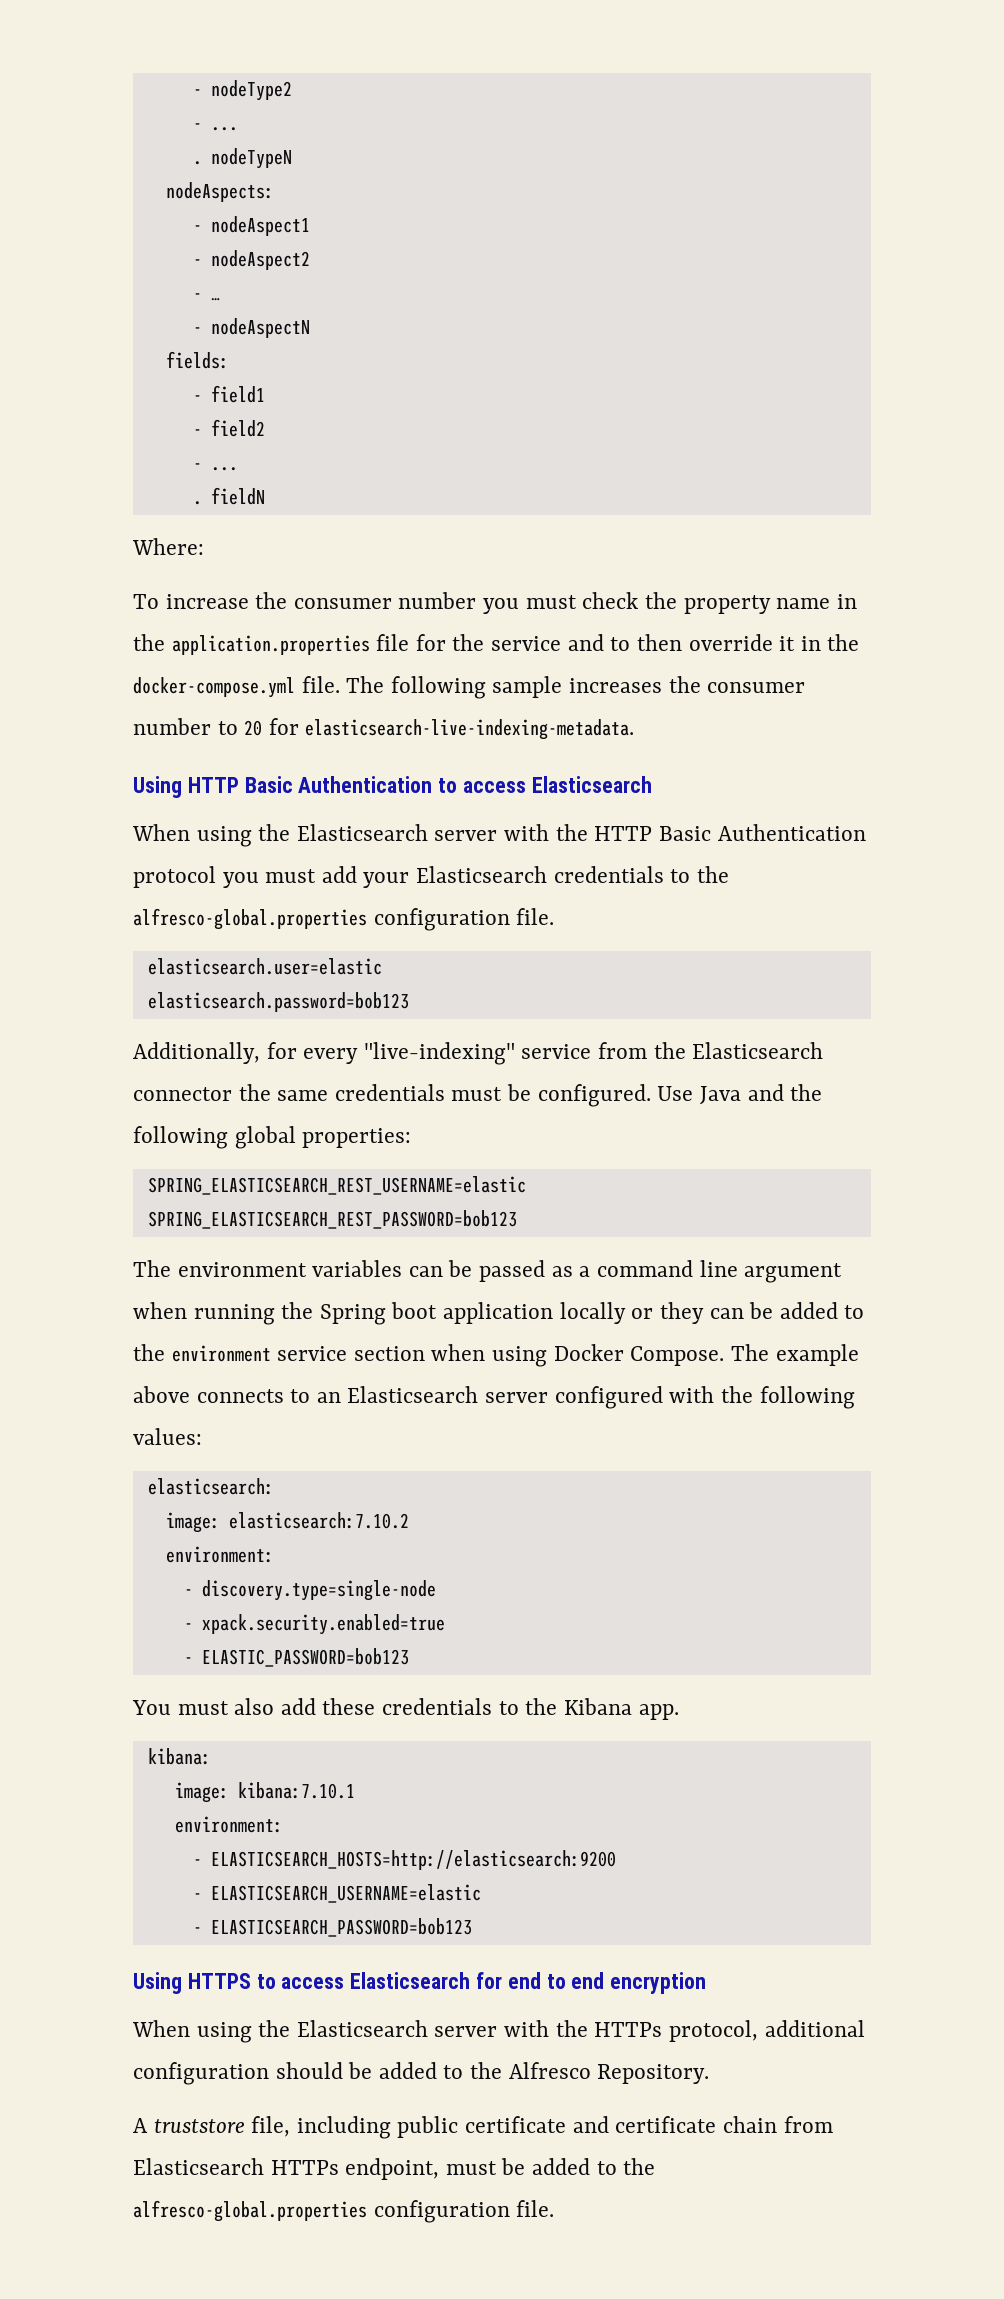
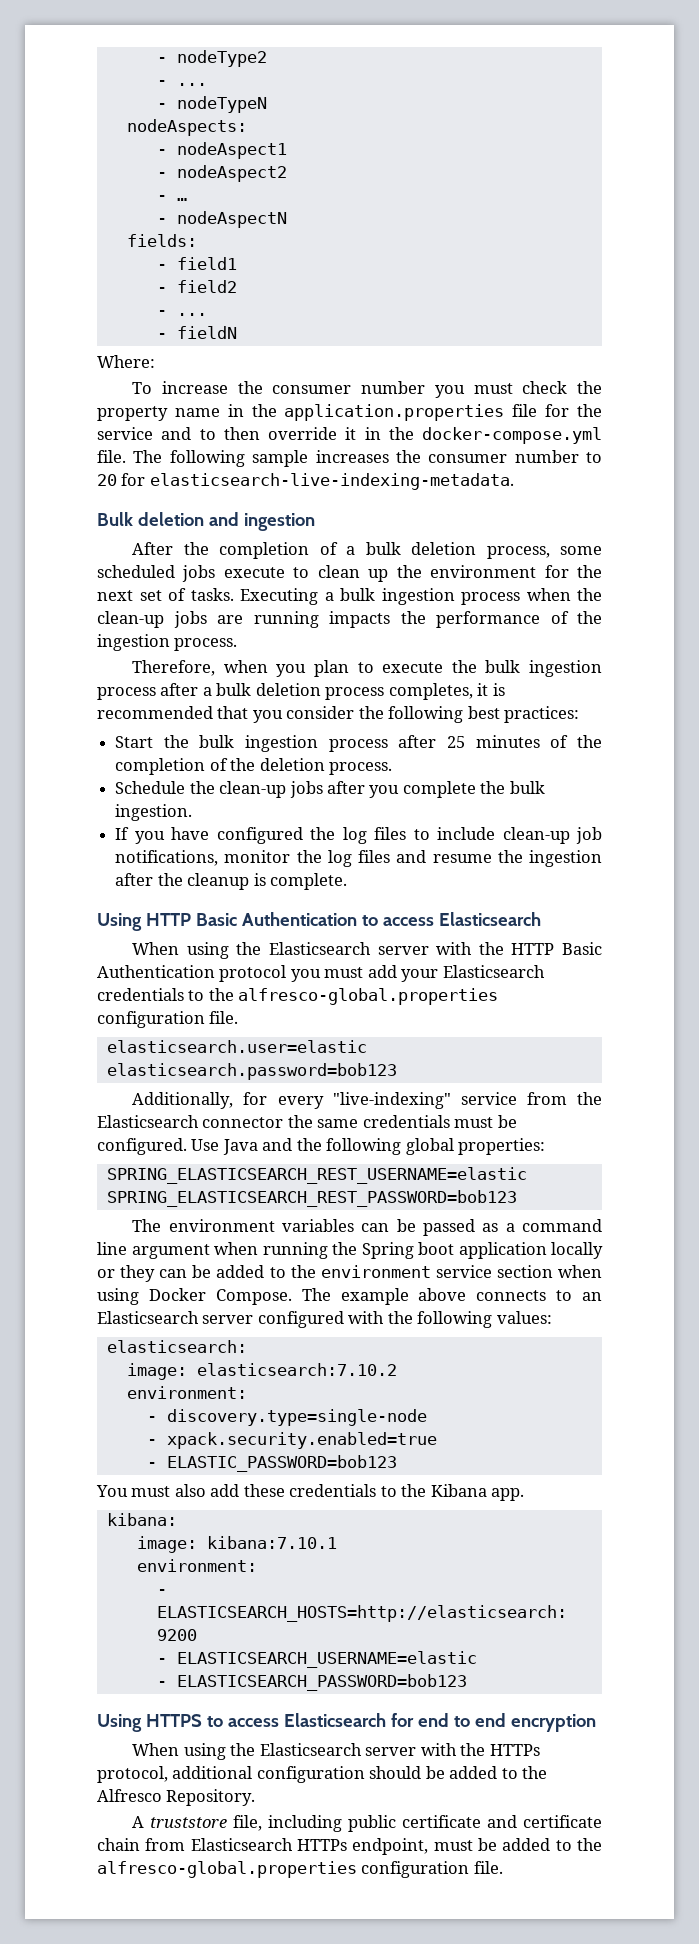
- . nodeTypeN
+ - nodeTypeN
- . fieldN
+ - fieldN
+ Bulk deletion and ingestion
+ After the completion of a bulk deletion process, some scheduled jobs execute to clean up the environment for the next set of tasks. Executing a bulk ingestion process when the clean-up jobs are running impacts the performance of the ingestion process.
+ Therefore, when you plan to execute the bulk ingestion process after a bulk deletion process completes, it is recommended that you consider the following best practices:
+ Start the bulk ingestion process after 25 minutes of the completion of the deletion process.
+ Schedule the clean-up jobs after you complete the bulk ingestion.
+ If you have configured the log files to include clean-up job notifications, monitor the log files and resume the ingestion after the cleanup is complete.

